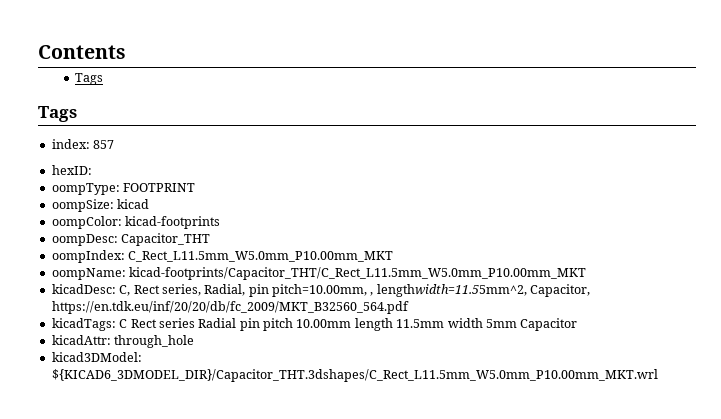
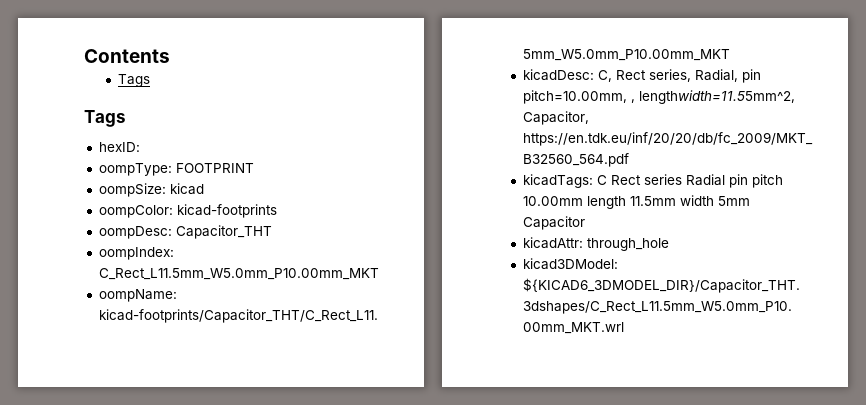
- index: 857

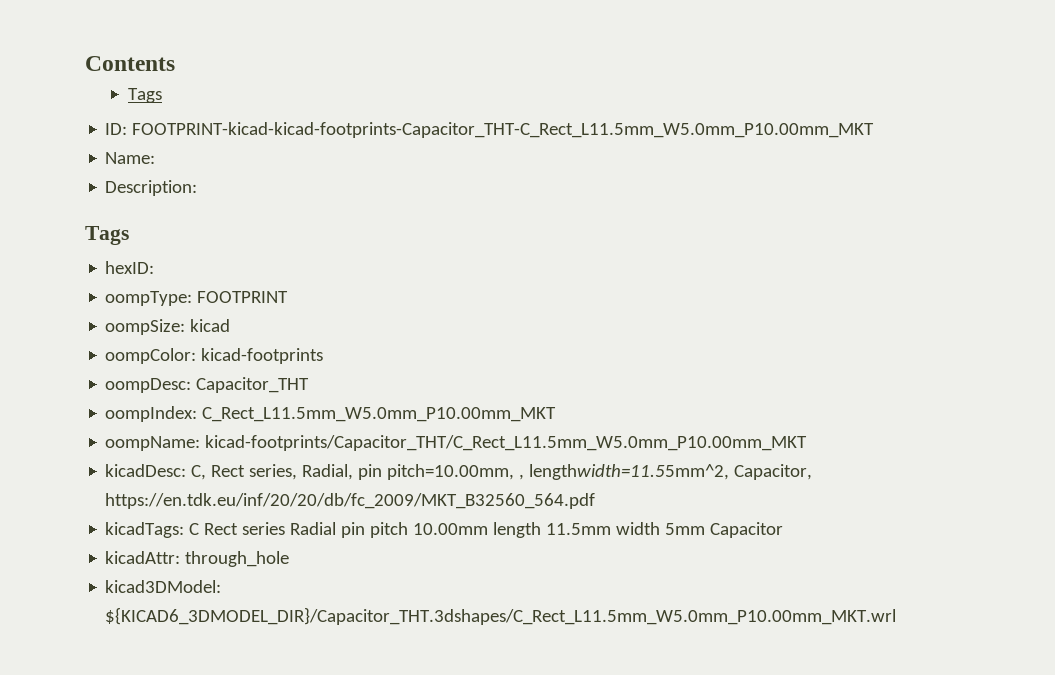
+ ID: FOOTPRINT-kicad-kicad-footprints-Capacitor_THT-C_Rect_L11.5mm_W5.0mm_P10.00mm_MKT
+ Name:
+ Description:

